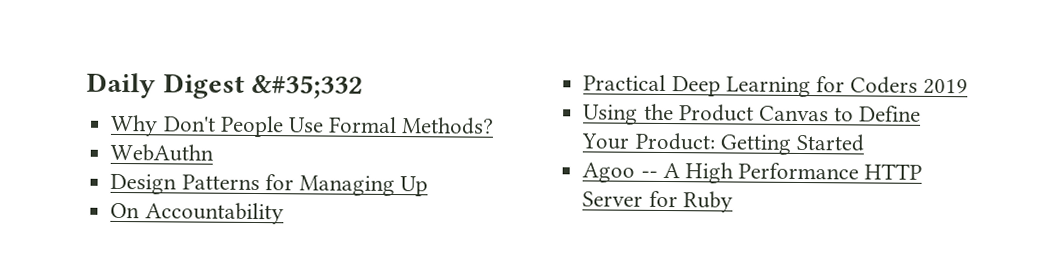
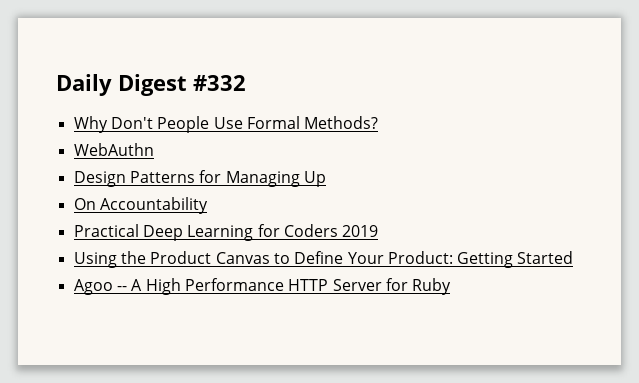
- Daily Digest &#35;332
+ Daily Digest #332

